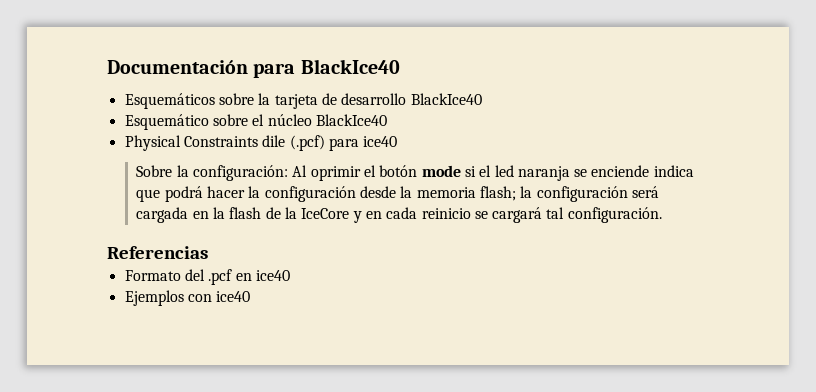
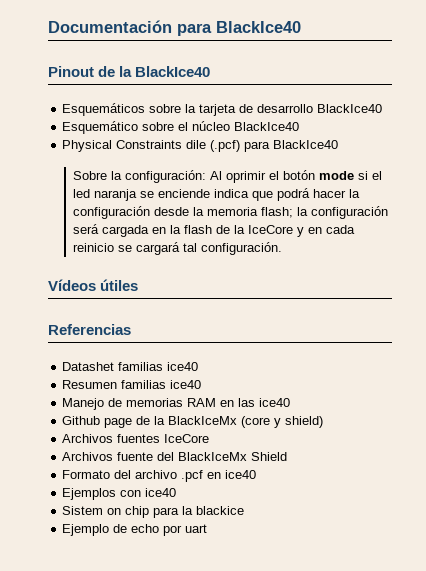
+ Pinout de la BlackIce40
- Physical Constraints dile (.pcf) para ice40
+ Physical Constraints dile (.pcf) para BlackIce40
+ Vídeos útiles
+ Datashet familias ice40
+ Resumen familias ice40
+ Manejo de memorias RAM en las ice40
+ Github page de la BlackIceMx (core y shield)
+ Archivos fuentes IceCore
+ Archivos fuente del BlackIceMx Shield
- Formato del .pcf en ice40
+ Formato del archivo .pcf en ice40
+ Sistem on chip para la blackice
+ Ejemplo de echo por uart

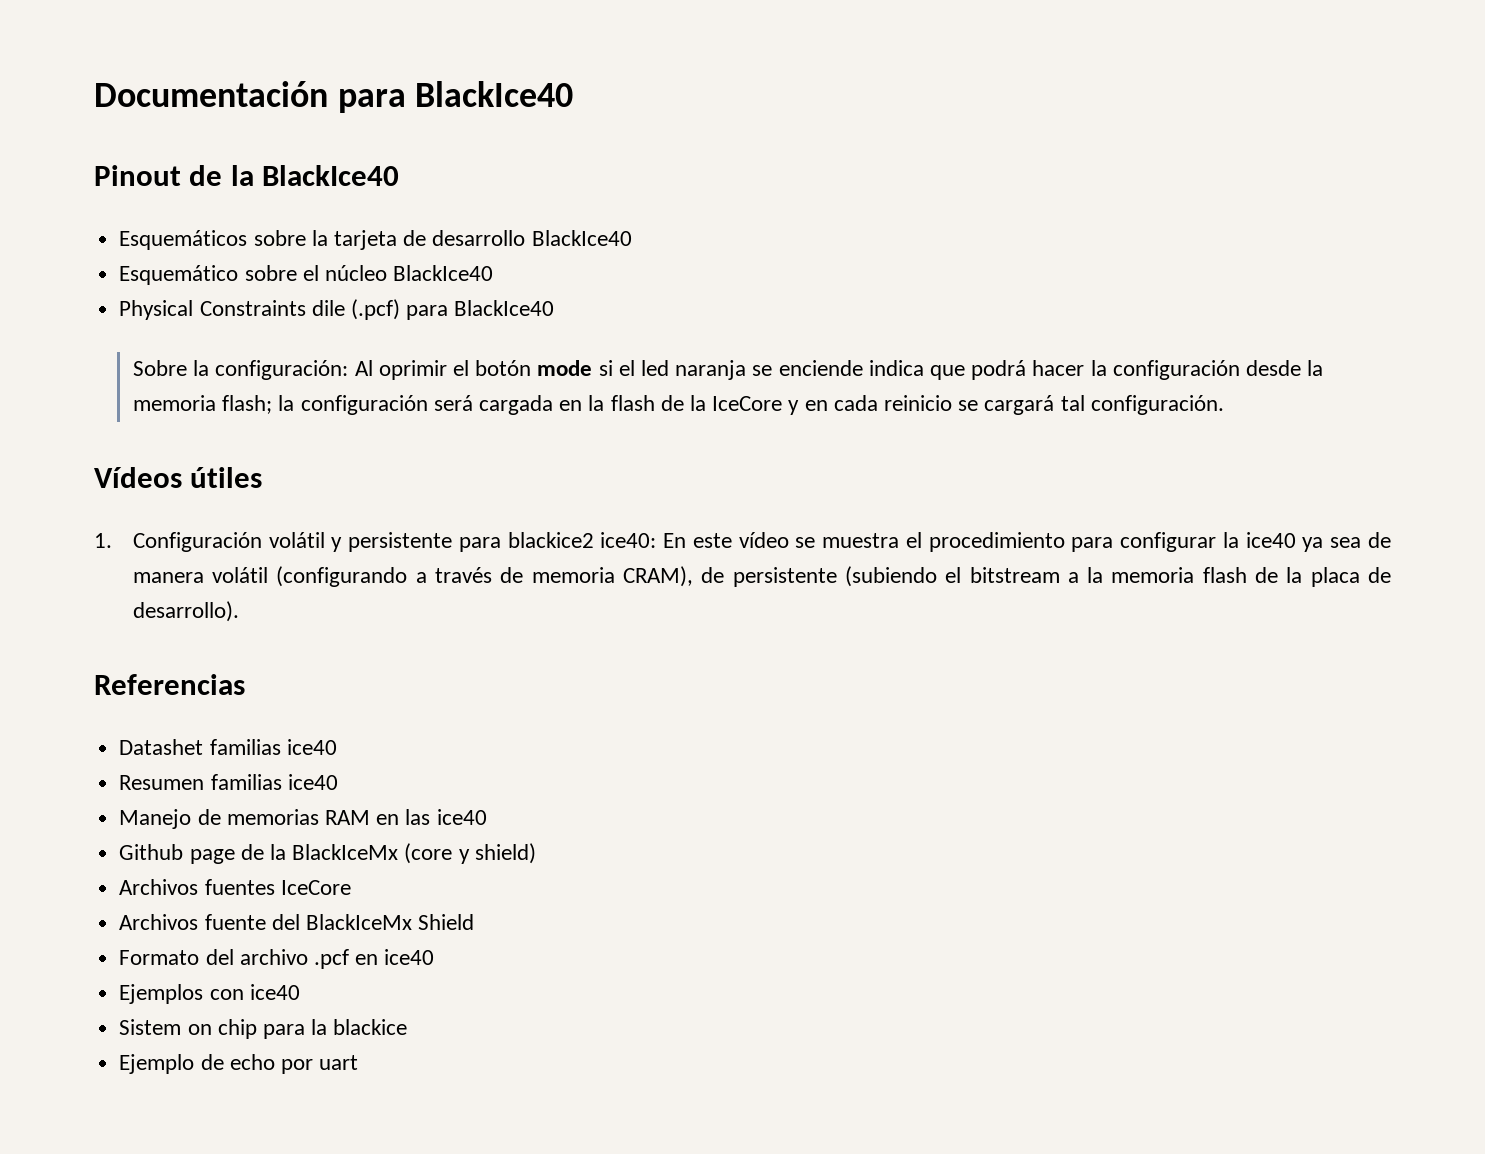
+ 1. Configuración volátil y persistente para blackice2 ice40: En este vídeo se muestra el procedimiento para configurar la ice40 ya sea de manera volátil (configurando a través de memoria CRAM), de persistente (subiendo el bitstream a la memoria flash de la placa de desarrollo).

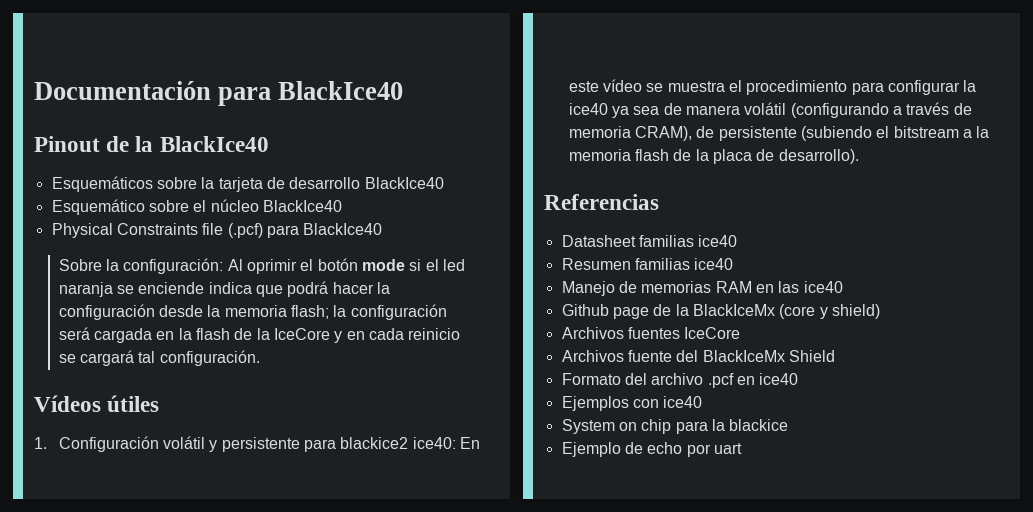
- Physical Constraints dile (.pcf) para BlackIce40
+ Physical Constraints file (.pcf) para BlackIce40
- Datashet familias ice40
+ Datasheet familias ice40
- Sistem on chip para la blackice
+ System on chip para la blackice

